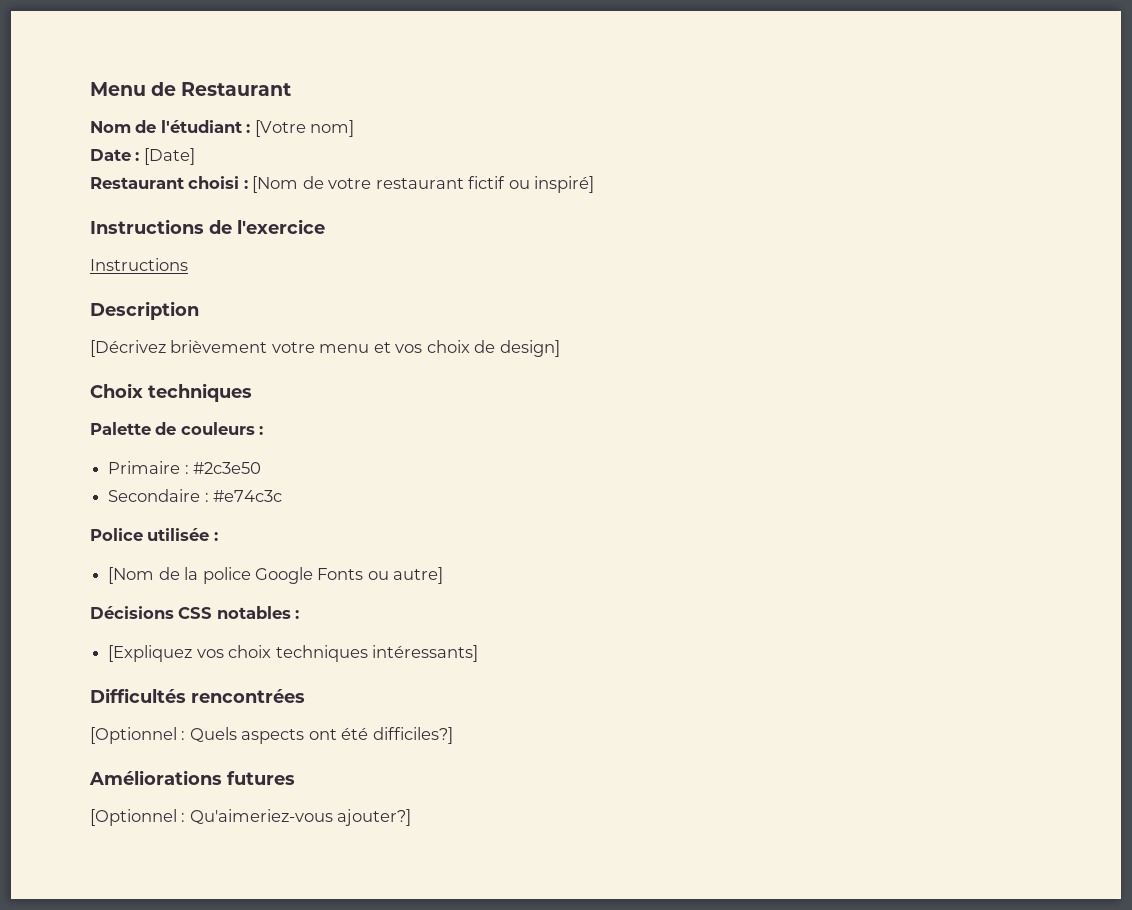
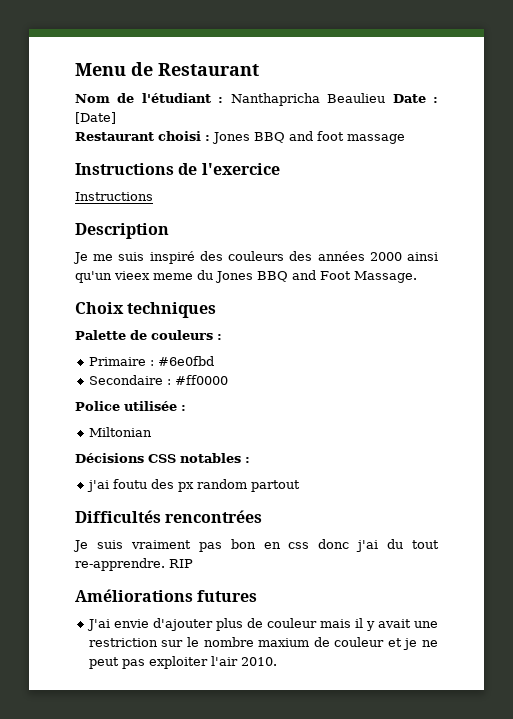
- Nom de l'étudiant : [Votre nom]
- Date : [Date]
+ Nom de l'étudiant : Nanthapricha Beaulieu Date : [Date]
- Restaurant choisi : [Nom de votre restaurant fictif ou inspiré]
+ Restaurant choisi : Jones BBQ and foot massage
- [Décrivez brièvement votre menu et vos choix de design]
+ Je me suis inspiré des couleurs des années 2000 ainsi qu'un vieex meme du Jones BBQ and Foot Massage.
- Primaire : #2c3e50
+ Primaire : #6e0fbd
- Secondaire : #e74c3c
+ Secondaire : #ff0000
- [Nom de la police Google Fonts ou autre]
+ Miltonian
  Décisions CSS notables :
- [Expliquez vos choix techniques intéressants]
+ j'ai foutu des px random partout
  Difficultés rencontrées
- [Optionnel : Quels aspects ont été difficiles?]
+ Je suis vraiment pas bon en css donc j'ai du tout re-apprendre. RIP
  Améliorations futures
- [Optionnel : Qu'aimeriez-vous ajouter?]
+ J'ai envie d'ajouter plus de couleur mais il y avait une restriction sur le nombre maxium de couleur et je ne peut pas exploiter l'air 2010.

